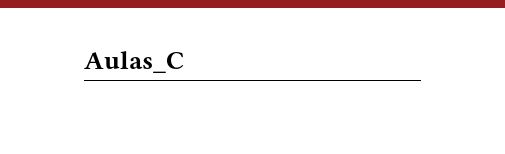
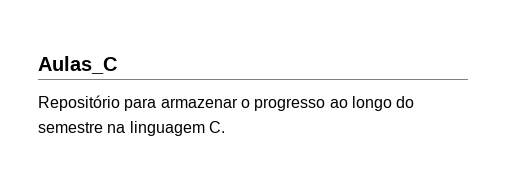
+ Repositório para armazenar o progresso ao longo do semestre na linguagem C.

